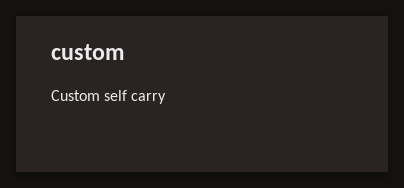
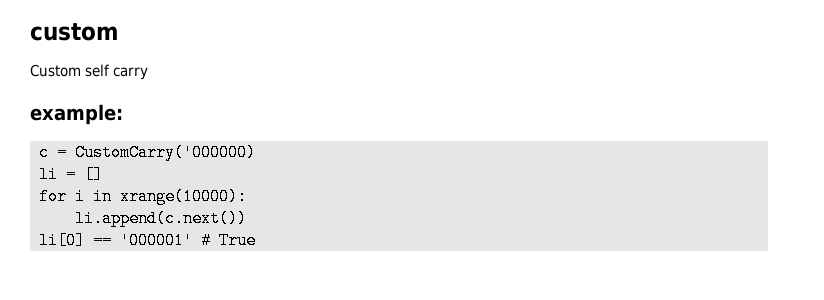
+ example:
+ c = CustomCarry('000000)
+ li = []
+ for i in xrange(10000):
+ li.append(c.next())
+ li[0] == '000001' # True

